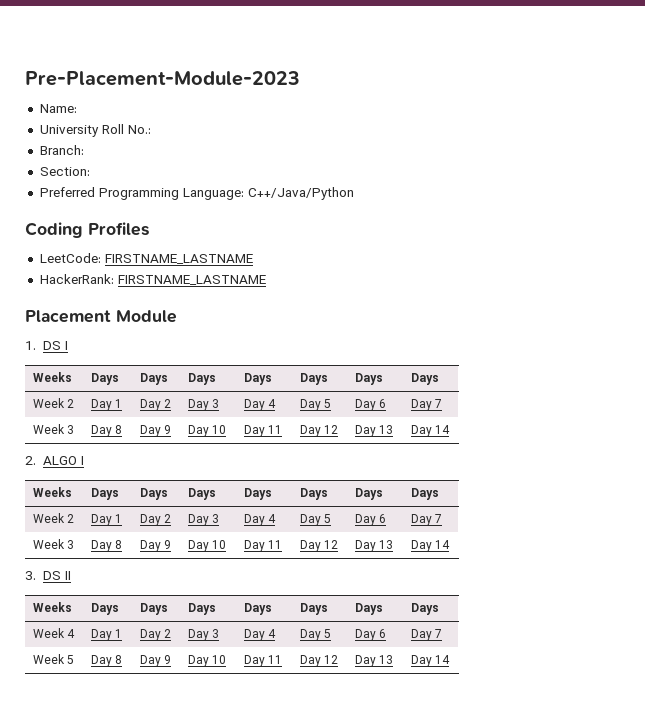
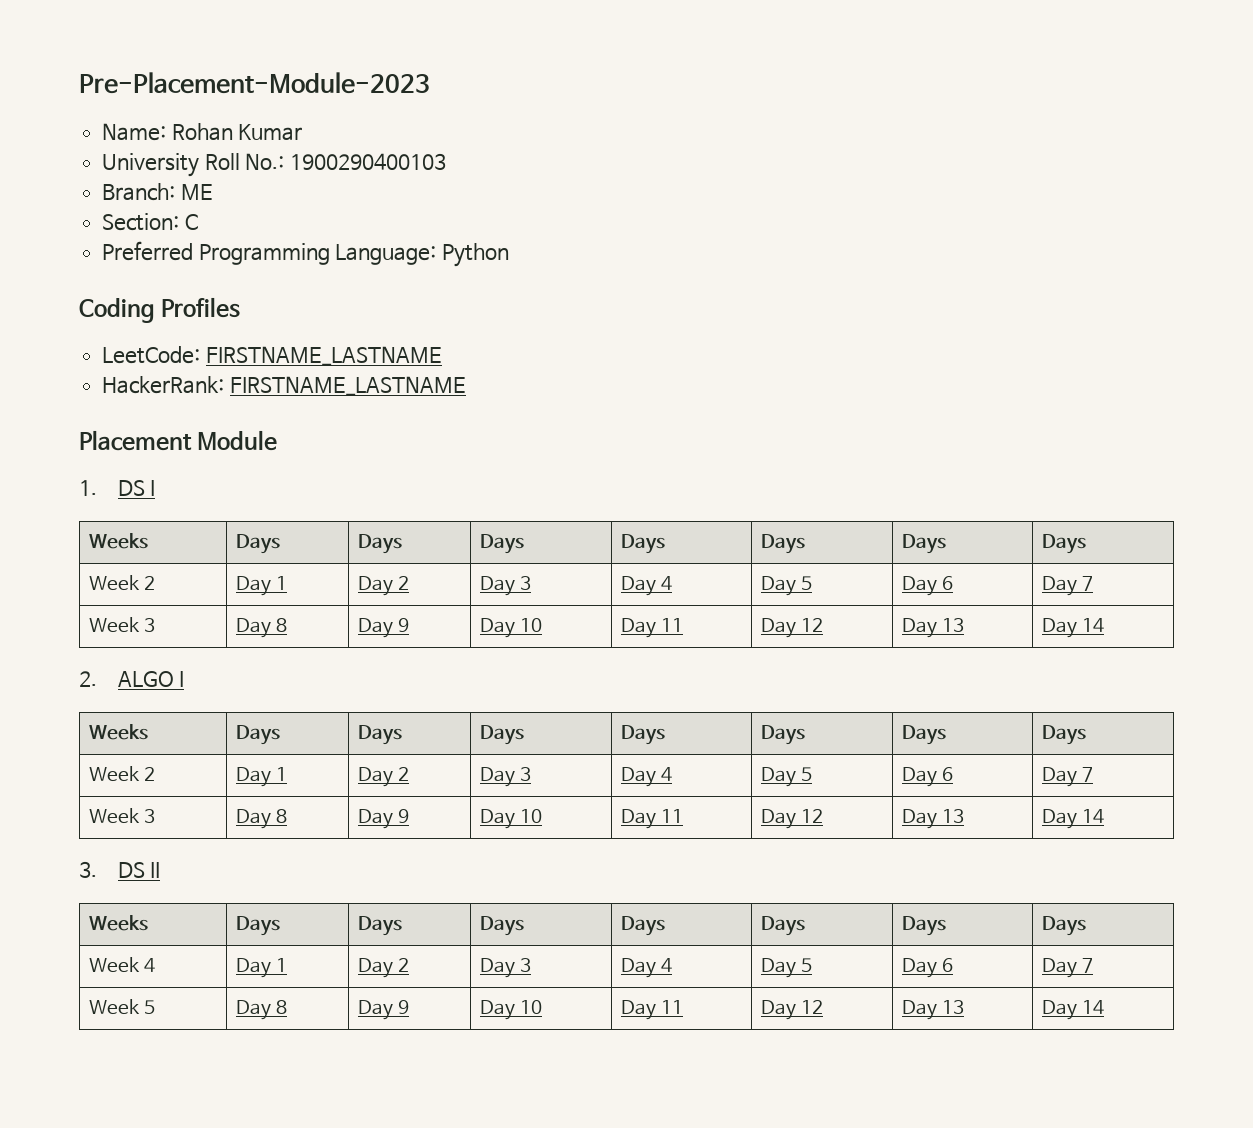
- Name:
+ Name: Rohan Kumar
- University Roll No.:
+ University Roll No.: 1900290400103
- Branch:
+ Branch: ME
- Section:
+ Section: C
- Preferred Programming Language: C++/Java/Python
+ Preferred Programming Language: Python

